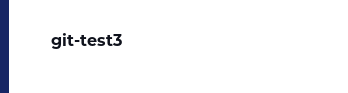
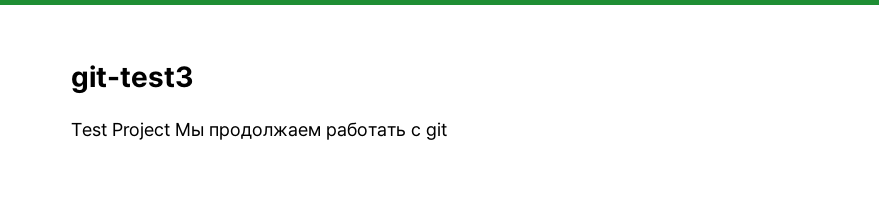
+ Test Project Мы продолжаем работать с git

